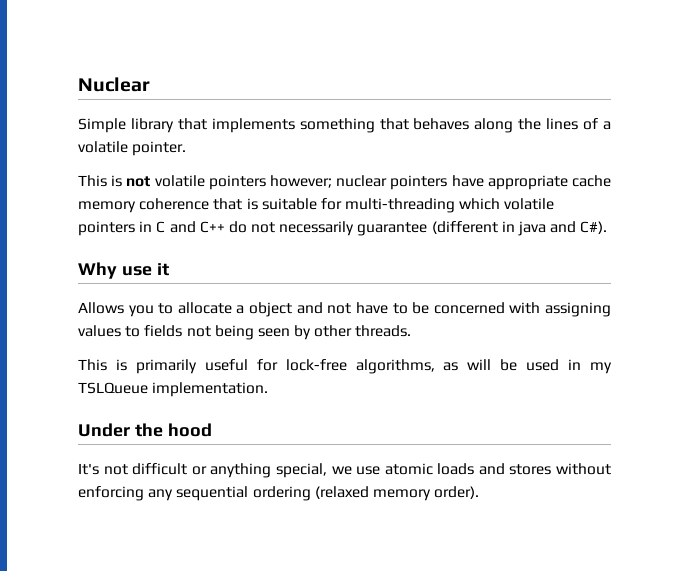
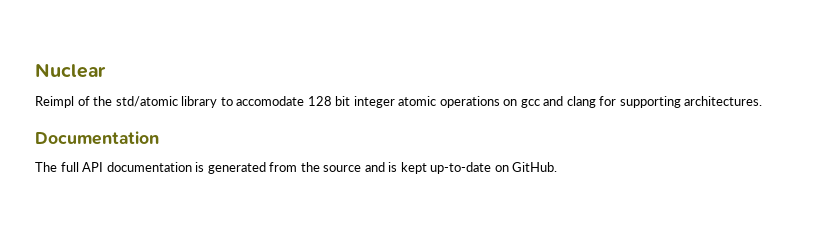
- Simple library that implements something that behaves along the lines of a volatile pointer.
- This is not volatile pointers however; nuclear pointers have appropriate cache memory coherence that is suitable for multi-threading which volatile pointers in C and C++ do not necessarily guarantee (different in java and C#).
- Why use it
- Allows you to allocate a object and not have to be concerned with assigning values to fields not being seen by other threads.
- This is primarily useful for lock-free algorithms, as will be used in my TSLQueue implementation.
- Under the hood
- It's not difficult or anything special, we use atomic loads and stores without enforcing any sequential ordering (relaxed memory order).
+ Reimpl of the std/atomic library to accomodate 128 bit integer atomic operations on gcc and clang for supporting architectures.
+ Documentation
+ The full API documentation is generated from the source and is kept up-to-date on GitHub.

